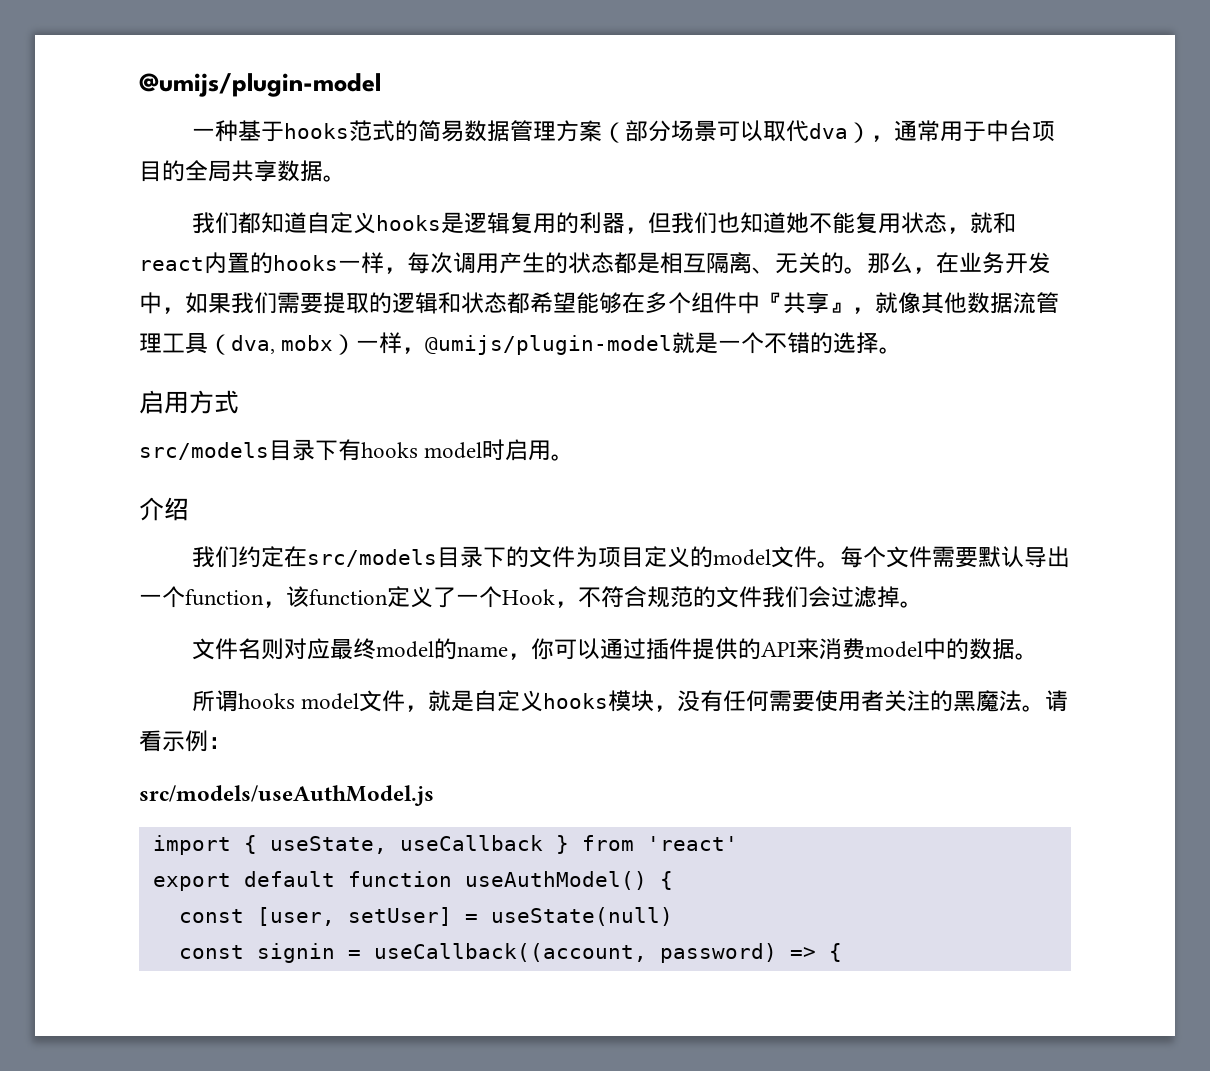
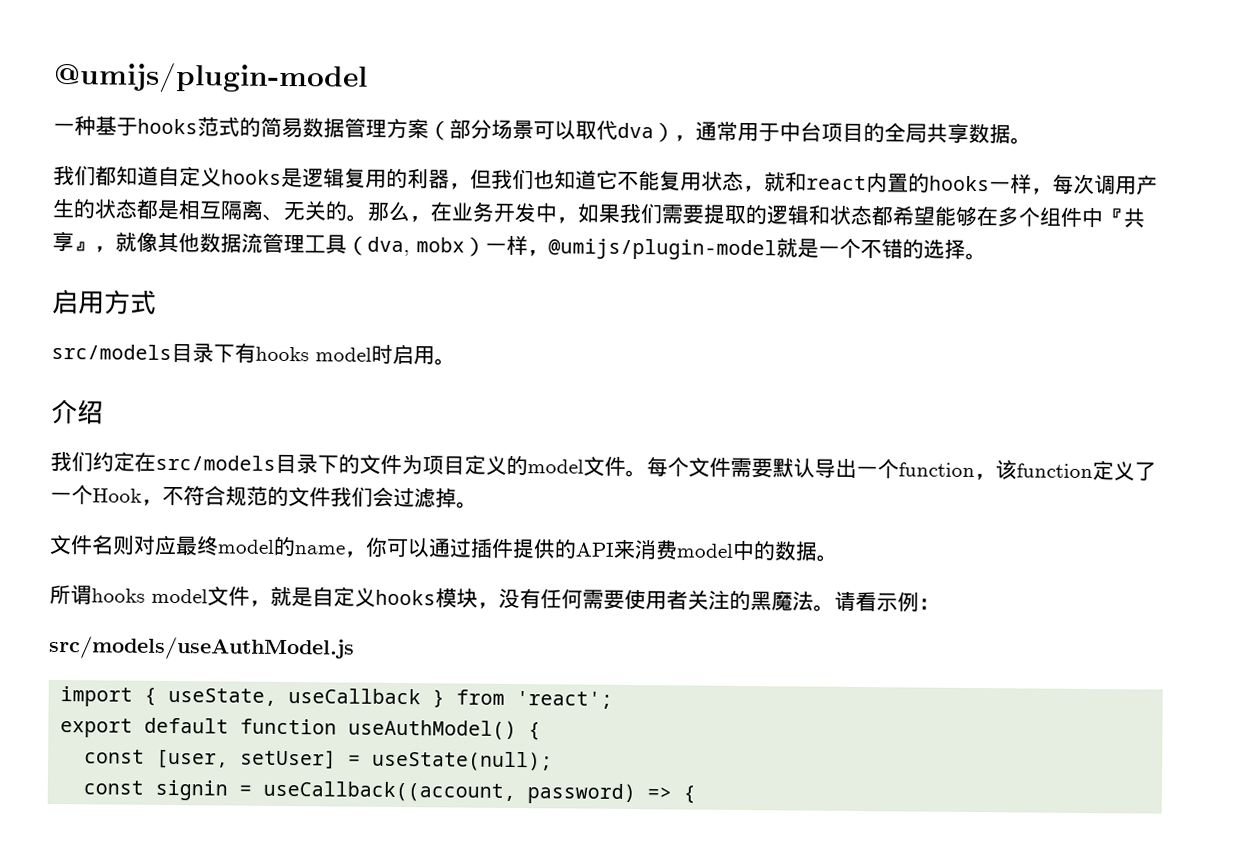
- 我们都知道自定义hooks是逻辑复用的利器，但我们也知道她不能复用状态，就和react内置的hooks一样，每次调用产生的状态都是相互隔离、无关的。
+ 我们都知道自定义hooks是逻辑复用的利器，但我们也知道它不能复用状态，就和react内置的hooks一样，每次调用产生的状态都是相互隔离、无关的。
- import { useState, useCallback } from 'react'
+ import { useState, useCallback } from 'react';
- const [user, setUser] = useState(null)
+ const [user, setUser] = useState(null);

